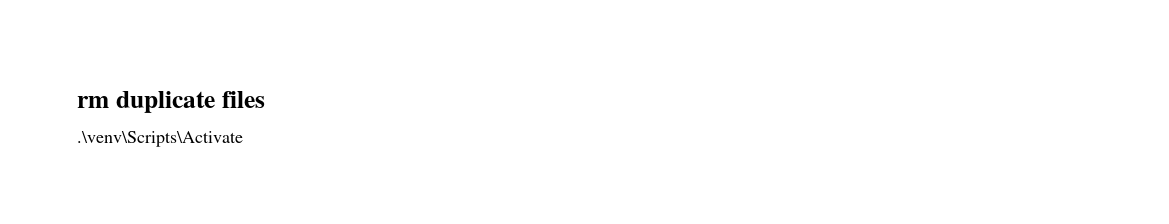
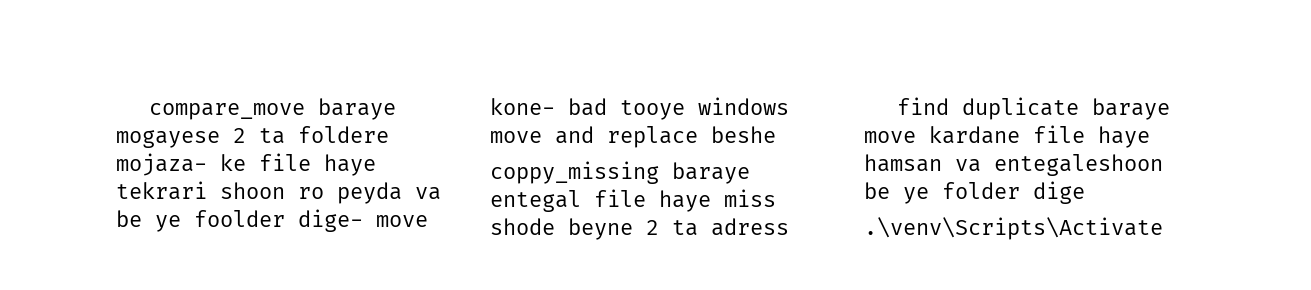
- rm duplicate files
+ compare_move baraye mogayese 2 ta foldere mojaza- ke file haye tekrari shoon ro peyda va be ye foolder dige- move kone- bad tooye windows move and replace beshe
+ coppy_missing baraye entegal file haye miss shode beyne 2 ta adress
+ find duplicate baraye move kardane file haye hamsan va entegaleshoon be ye folder dige

